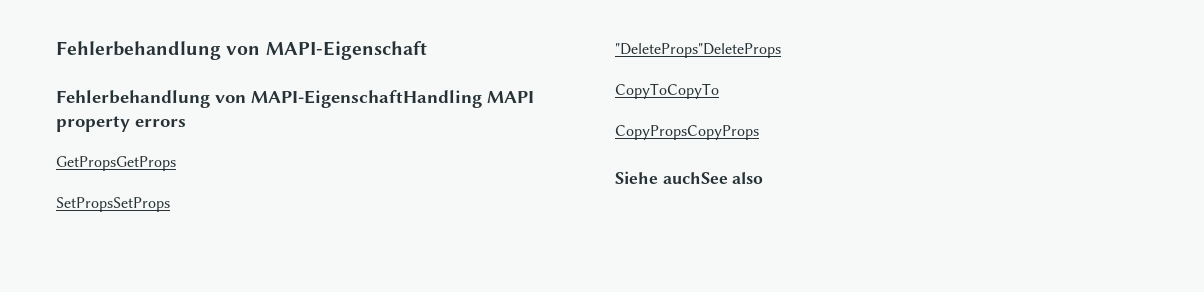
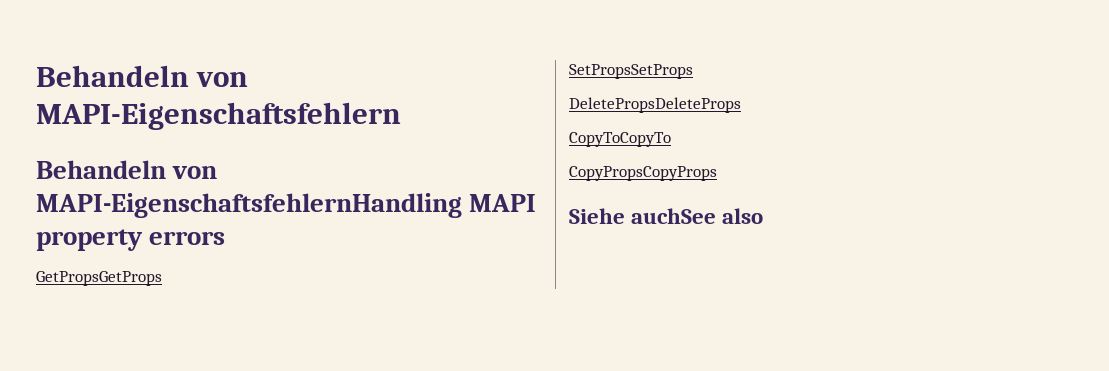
- Fehlerbehandlung von MAPI-Eigenschaft
- Fehlerbehandlung von MAPI-EigenschaftHandling MAPI property errors
+ Behandeln von MAPI-Eigenschaftsfehlern
+ Behandeln von MAPI-EigenschaftsfehlernHandling MAPI property errors
- "DeleteProps"DeleteProps
+ DeletePropsDeleteProps

